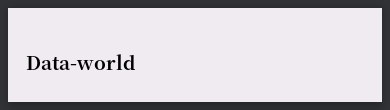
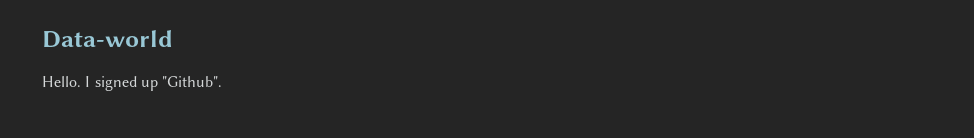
+ Hello. I signed up "Github".

